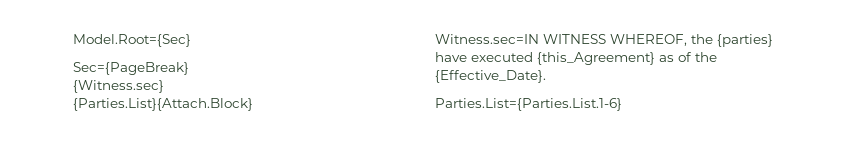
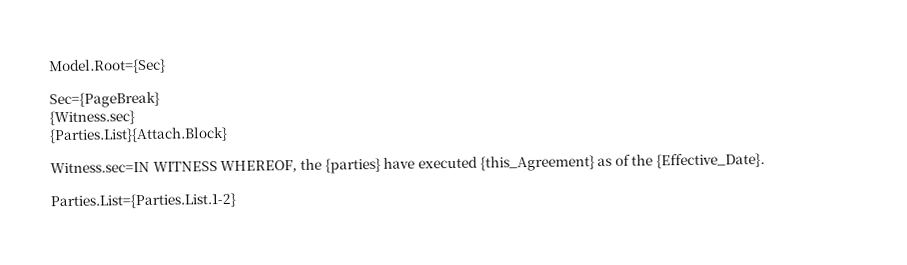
- Parties.List={Parties.List.1-6}
+ Parties.List={Parties.List.1-2}

